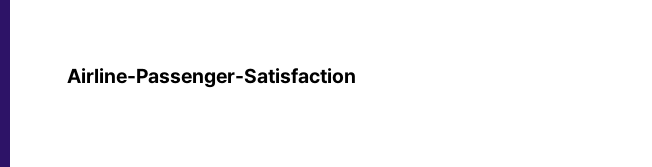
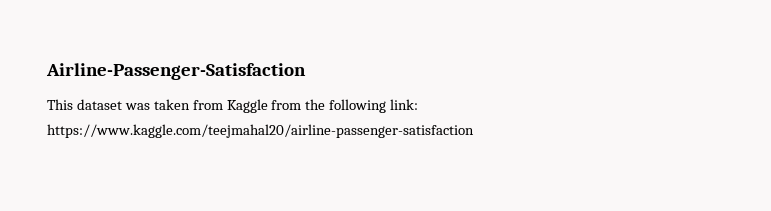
+ This dataset was taken from Kaggle from the following link: https://www.kaggle.com/teejmahal20/airline-passenger-satisfaction

